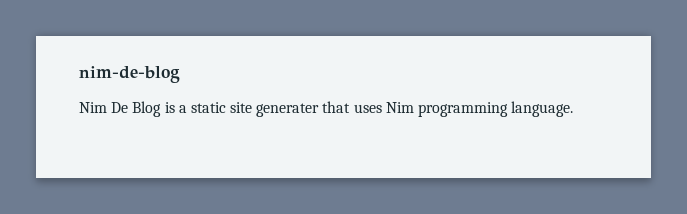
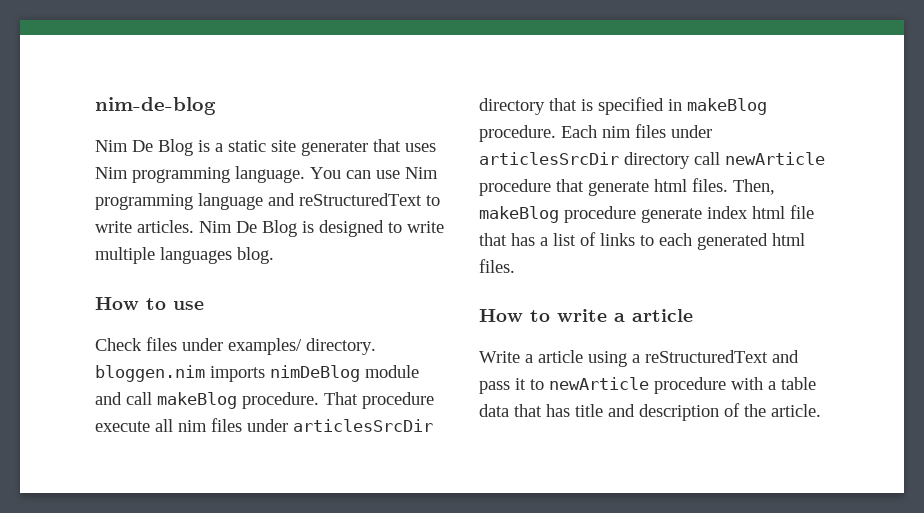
+ You can use Nim programming language and reStructuredText to write articles. Nim De Blog is designed to write multiple languages blog.
+ How to use
+ Check files under examples/ directory. bloggen.nim imports nimDeBlog module and call makeBlog procedure. That procedure execute all nim files under articlesSrcDir directory that is specified in makeBlog procedure. Each nim files under articlesSrcDir directory call newArticle procedure that generate html files. Then, makeBlog procedure generate index html file that has a list of links to each generated html files.
+ How to write a article
+ Write a article using a reStructuredText and pass it to newArticle procedure with a table data that has title and description of the article.

